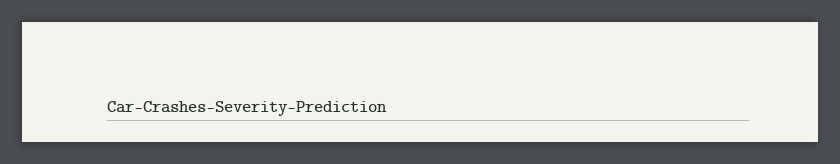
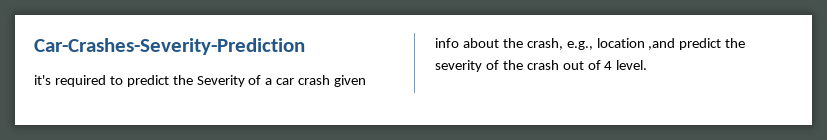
+ it's required to predict the Severity of a car crash given info about the crash, e.g., location ,and predict the severity of the crash out of 4 level.

